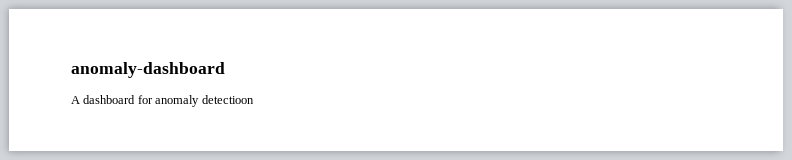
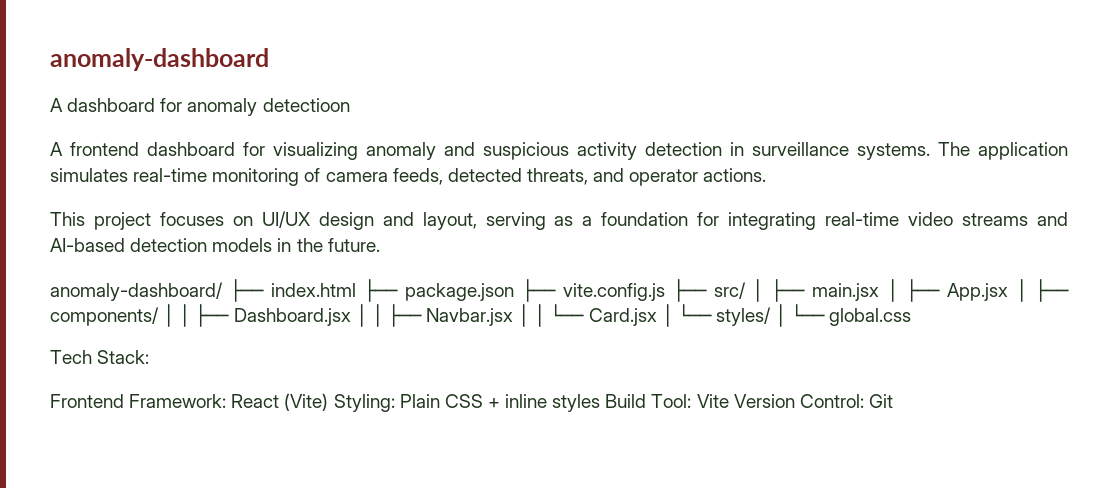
+ A frontend dashboard for visualizing anomaly and suspicious activity detection in surveillance systems. The application simulates real-time monitoring of camera feeds, detected threats, and operator actions.
+ This project focuses on UI/UX design and layout, serving as a foundation for integrating real-time video streams and AI-based detection models in the future.
+ anomaly-dashboard/ ├── index.html ├── package.json ├── vite.config.js ├── src/ │ ├── main.jsx │ ├── App.jsx │ ├── components/ │ │ ├── Dashboard.jsx │ │ ├── Navbar.jsx │ │ └── Card.jsx │ └── styles/ │ └── global.css
+ Tech Stack:
+ Frontend Framework: React (Vite) Styling: Plain CSS + inline styles Build Tool: Vite Version Control: Git

